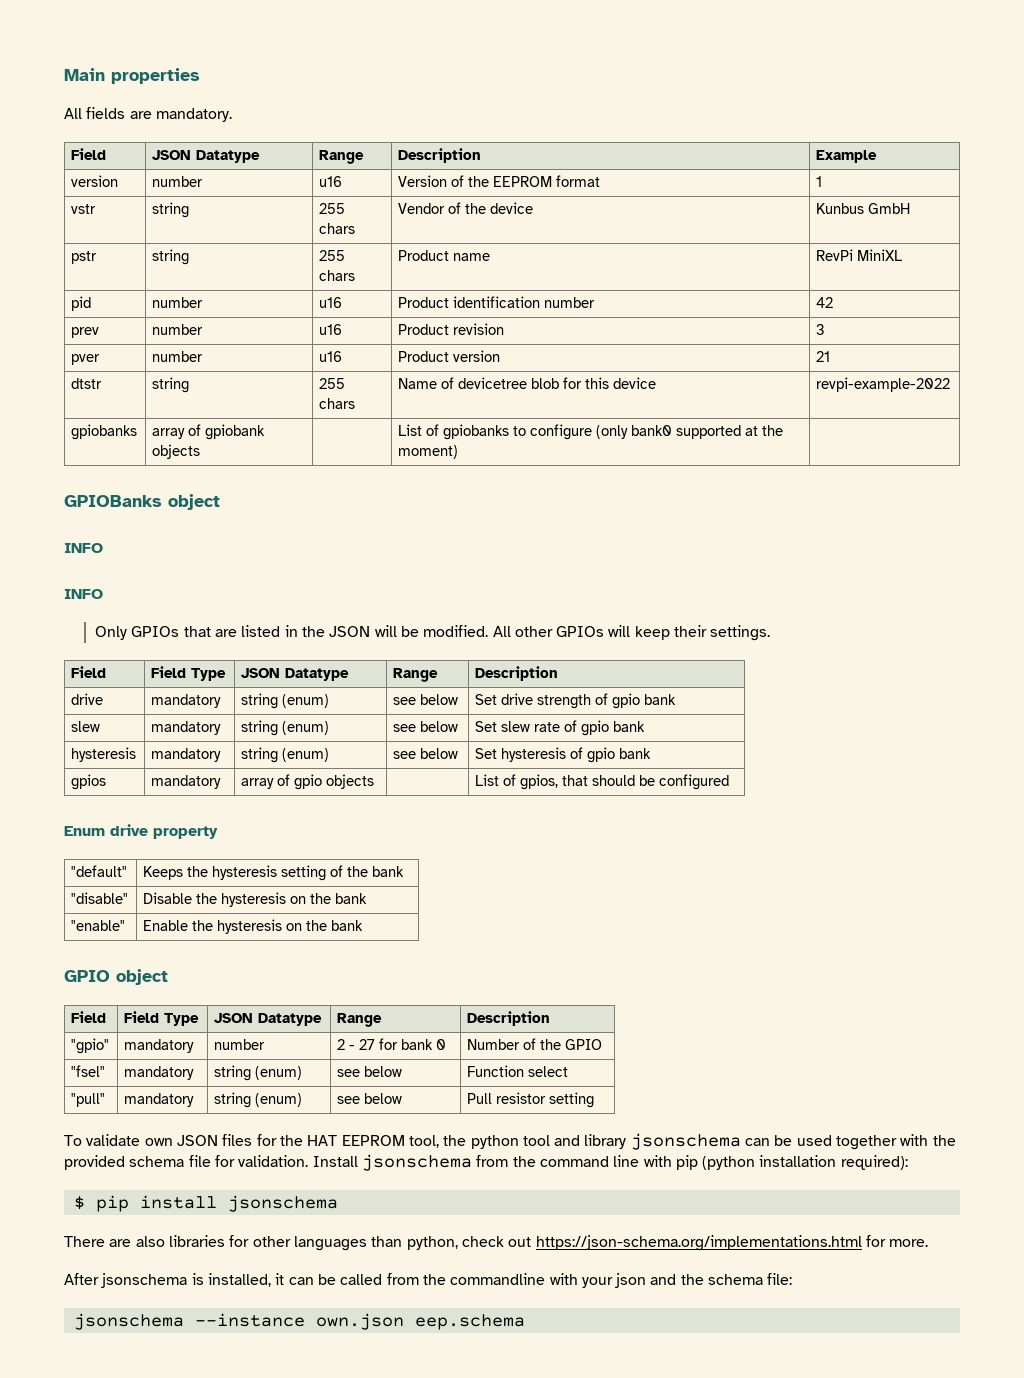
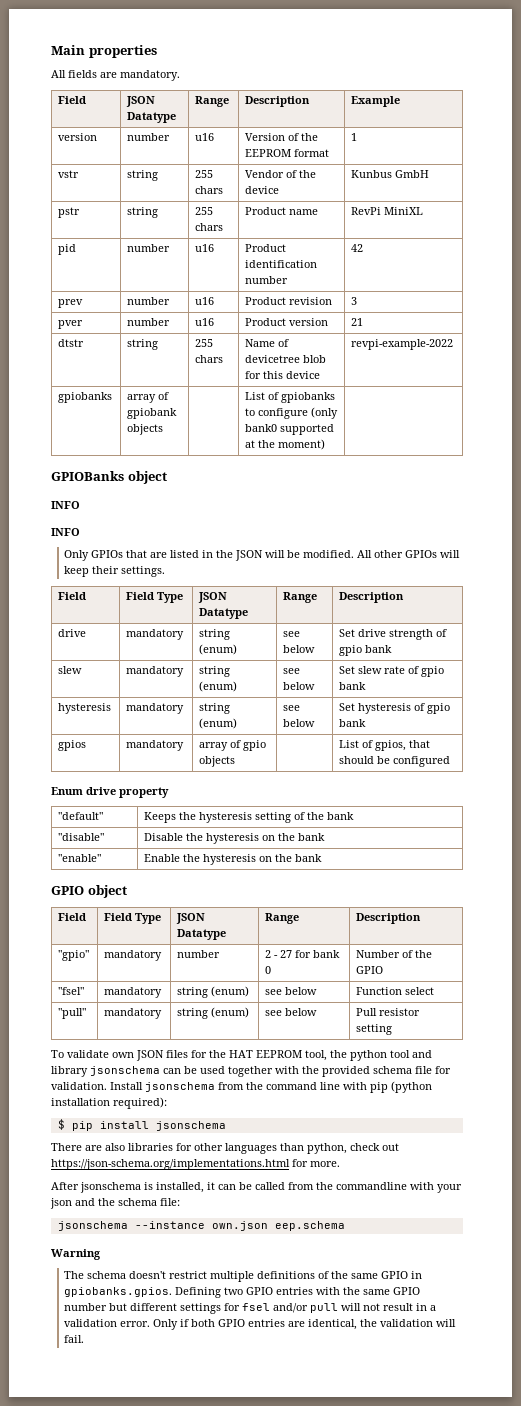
+ Warning
+ The schema doesn't restrict multiple definitions of the same GPIO in gpiobanks.gpios. Defining two GPIO entries with the same GPIO number but different settings for fsel and/or pull will not result in a validation error. Only if both GPIO entries are identical, the validation will fail.

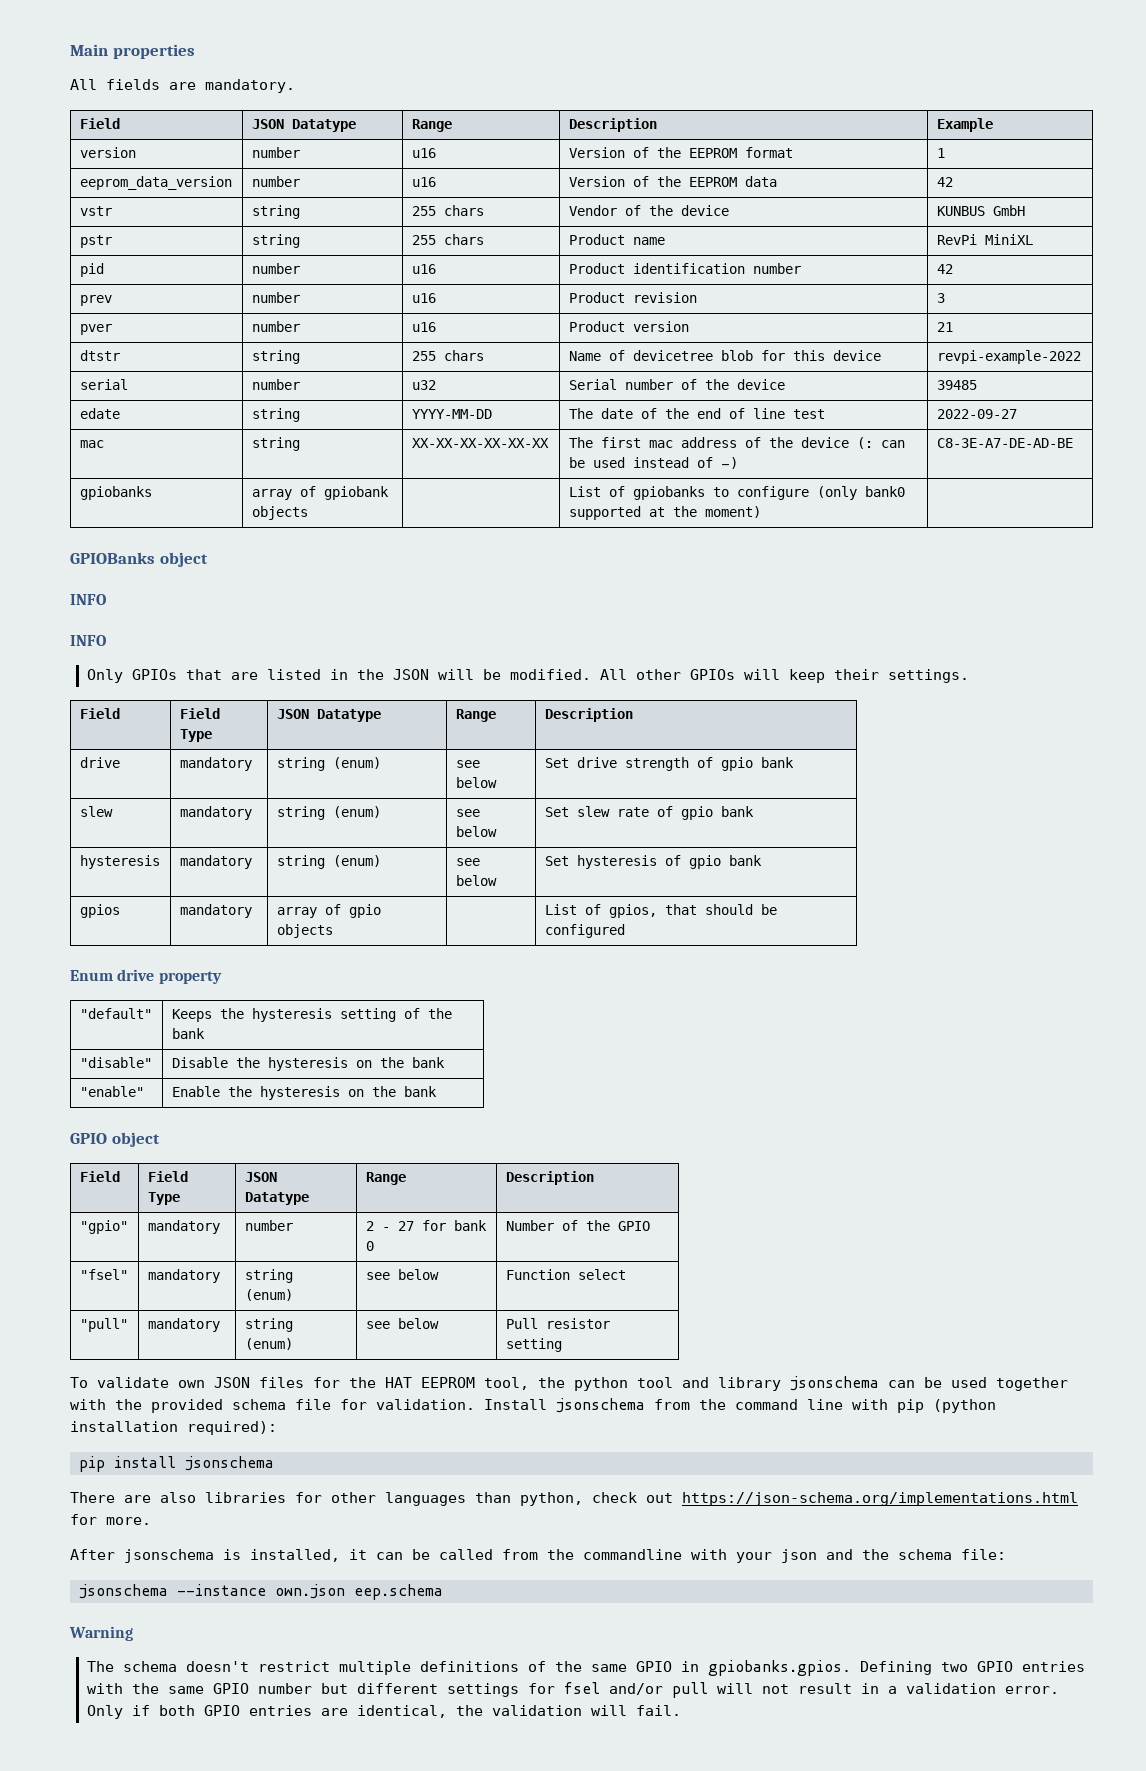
+ eeprom_data_version | number | u16 | Version of the EEPROM data | 42
- vstr | string | 255 chars | Vendor of the device | Kunbus GmbH
+ vstr | string | 255 chars | Vendor of the device | KUNBUS GmbH
+ serial | number | u32 | Serial number of the device | 39485
+ edate | string | YYYY-MM-DD | The date of the end of line test | 2022-09-27
+ mac | string | XX-XX-XX-XX-XX-XX | The first mac address of the device (: can be used instead of -) | C8-3E-A7-DE-AD-BE
- $ pip install jsonschema
+ pip install jsonschema

